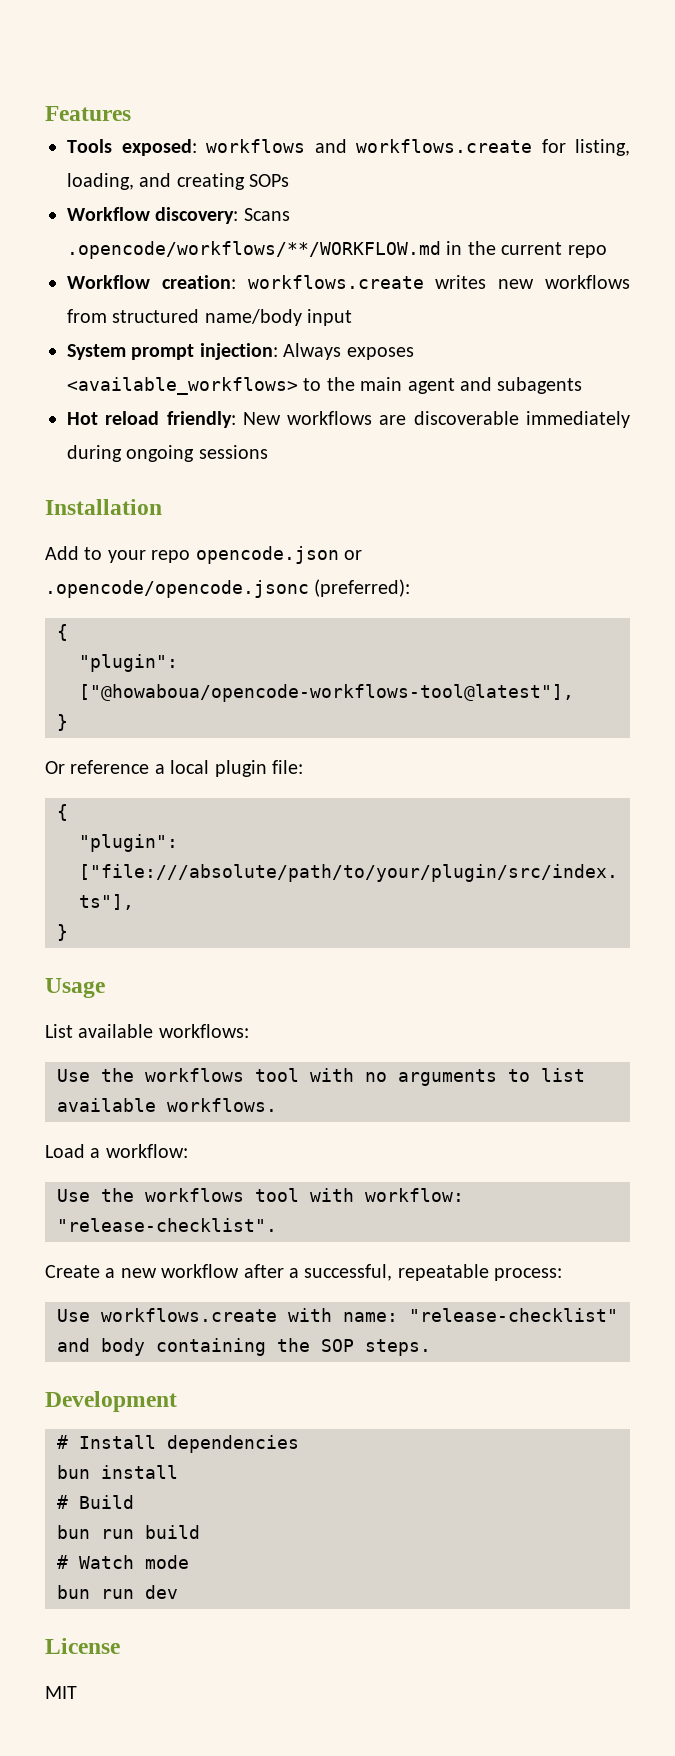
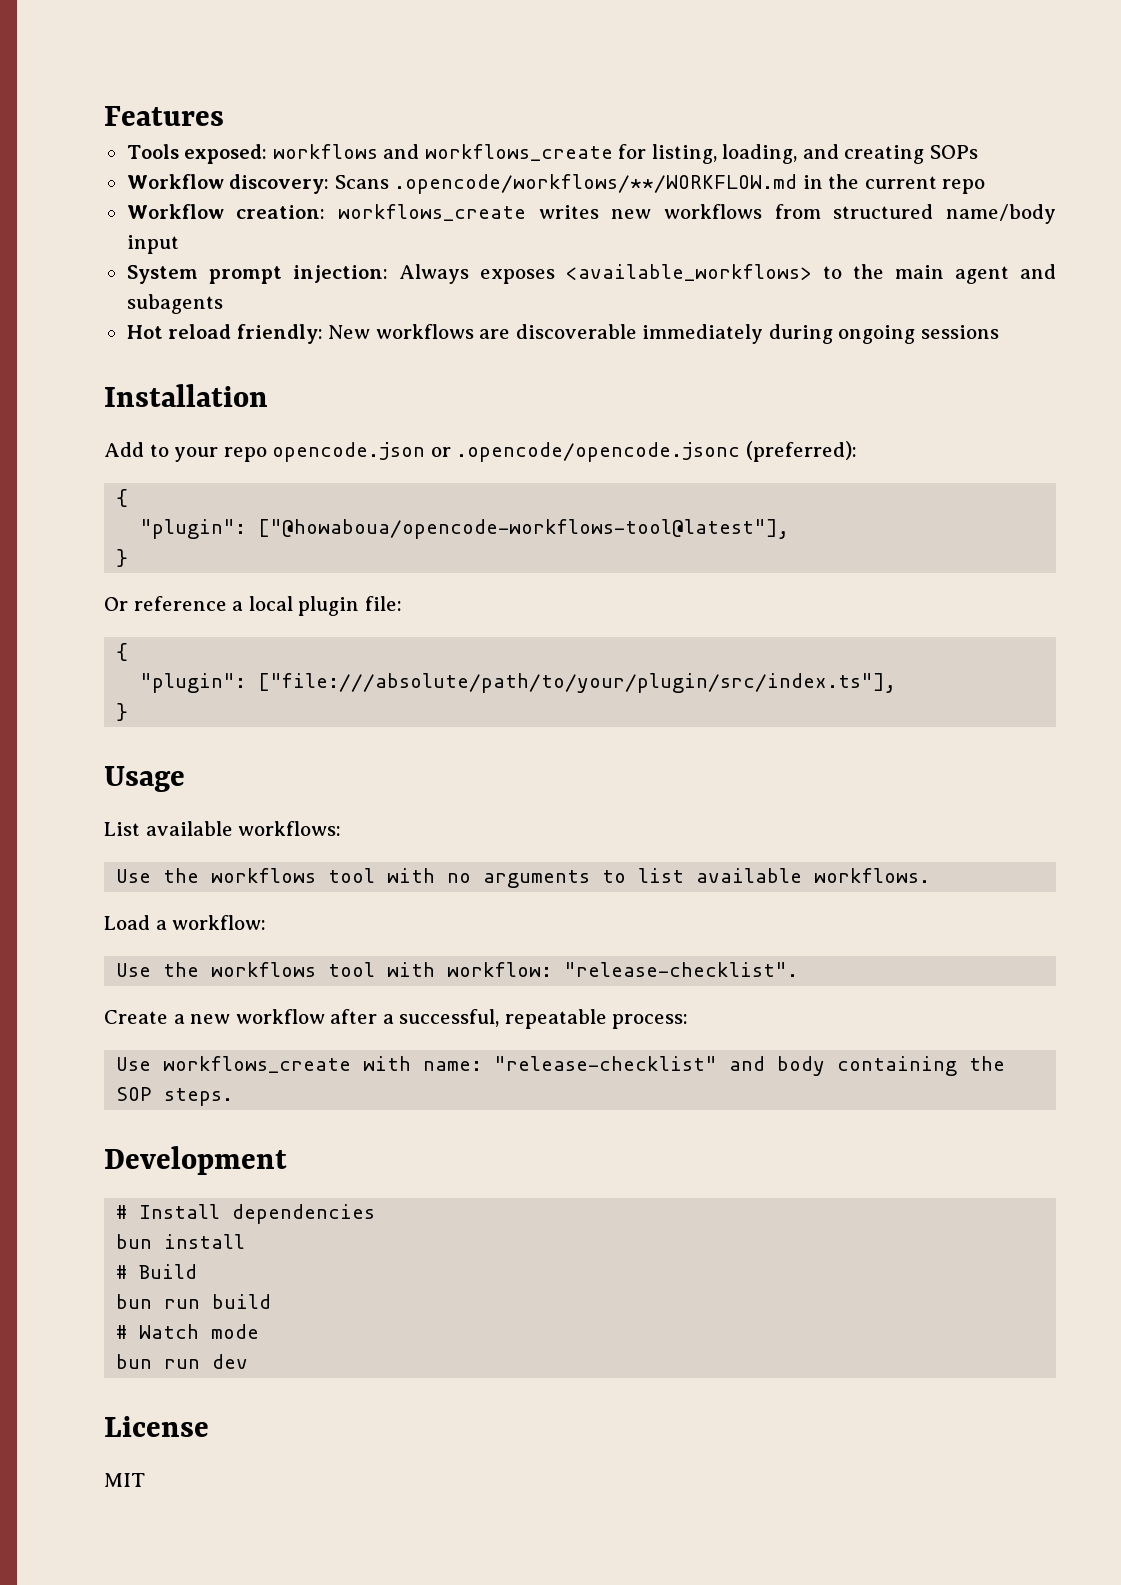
- Tools exposed: workflows and workflows.create for listing, loading, and creating SOPs
+ Tools exposed: workflows and workflows_create for listing, loading, and creating SOPs
- Workflow creation: workflows.create writes new workflows from structured name/body input
+ Workflow creation: workflows_create writes new workflows from structured name/body input
- Use workflows.create with name: "release-checklist" and body containing the SOP steps.
+ Use workflows_create with name: "release-checklist" and body containing the SOP steps.

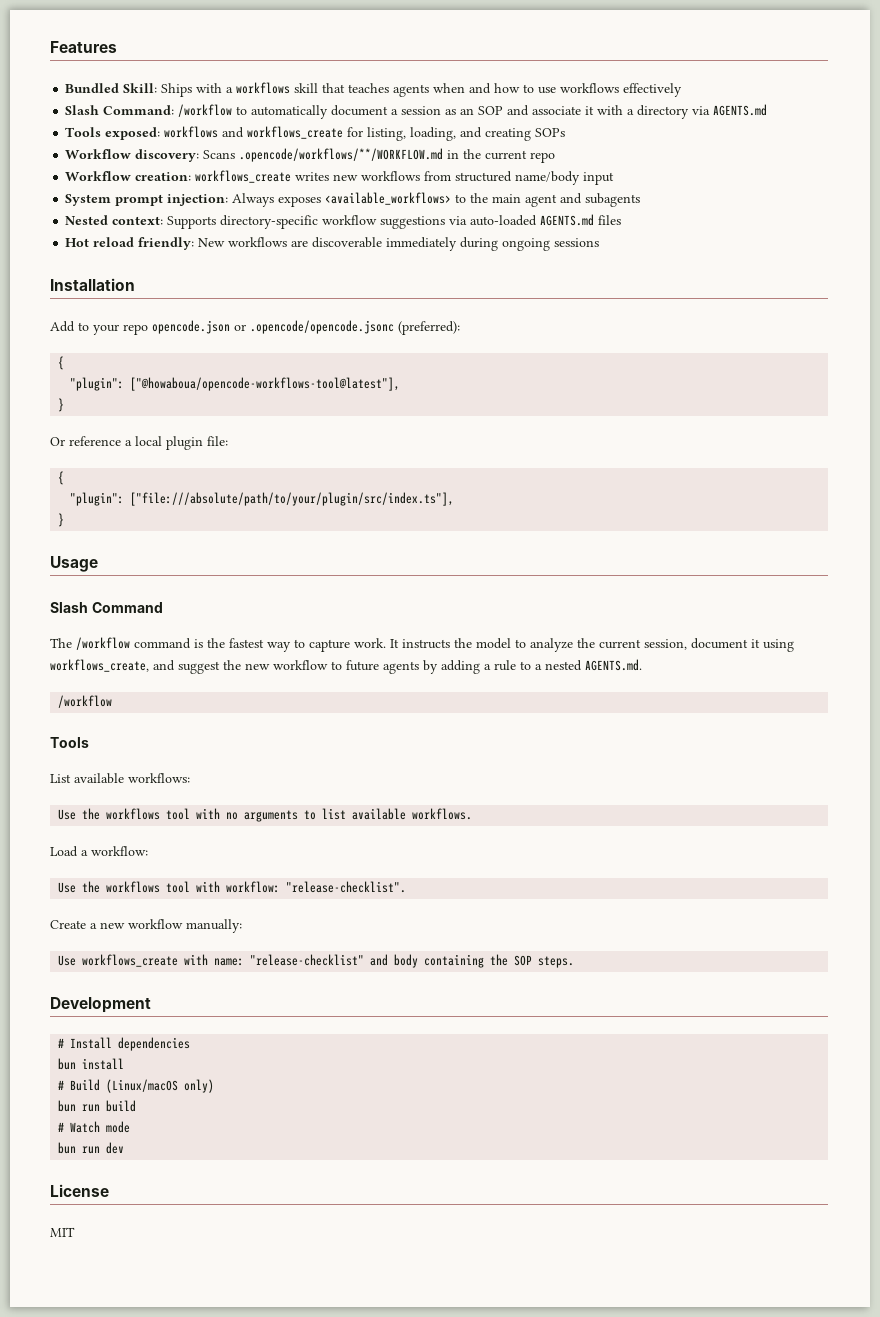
+ Bundled Skill: Ships with a workflows skill that teaches agents when and how to use workflows effectively
+ Slash Command: /workflow to automatically document a session as an SOP and associate it with a directory via AGENTS.md
+ Nested context: Supports directory-specific workflow suggestions via auto-loaded AGENTS.md files
+ Slash Command
+ The /workflow command is the fastest way to capture work. It instructs the model to analyze the current session, document it using workflows_create, and suggest the new workflow to future agents by adding a rule to a nested AGENTS.md.
+ /workflow
+ Tools
- Create a new workflow after a successful, repeatable process:
+ Create a new workflow manually:
- # Build
+ # Build (Linux/macOS only)

